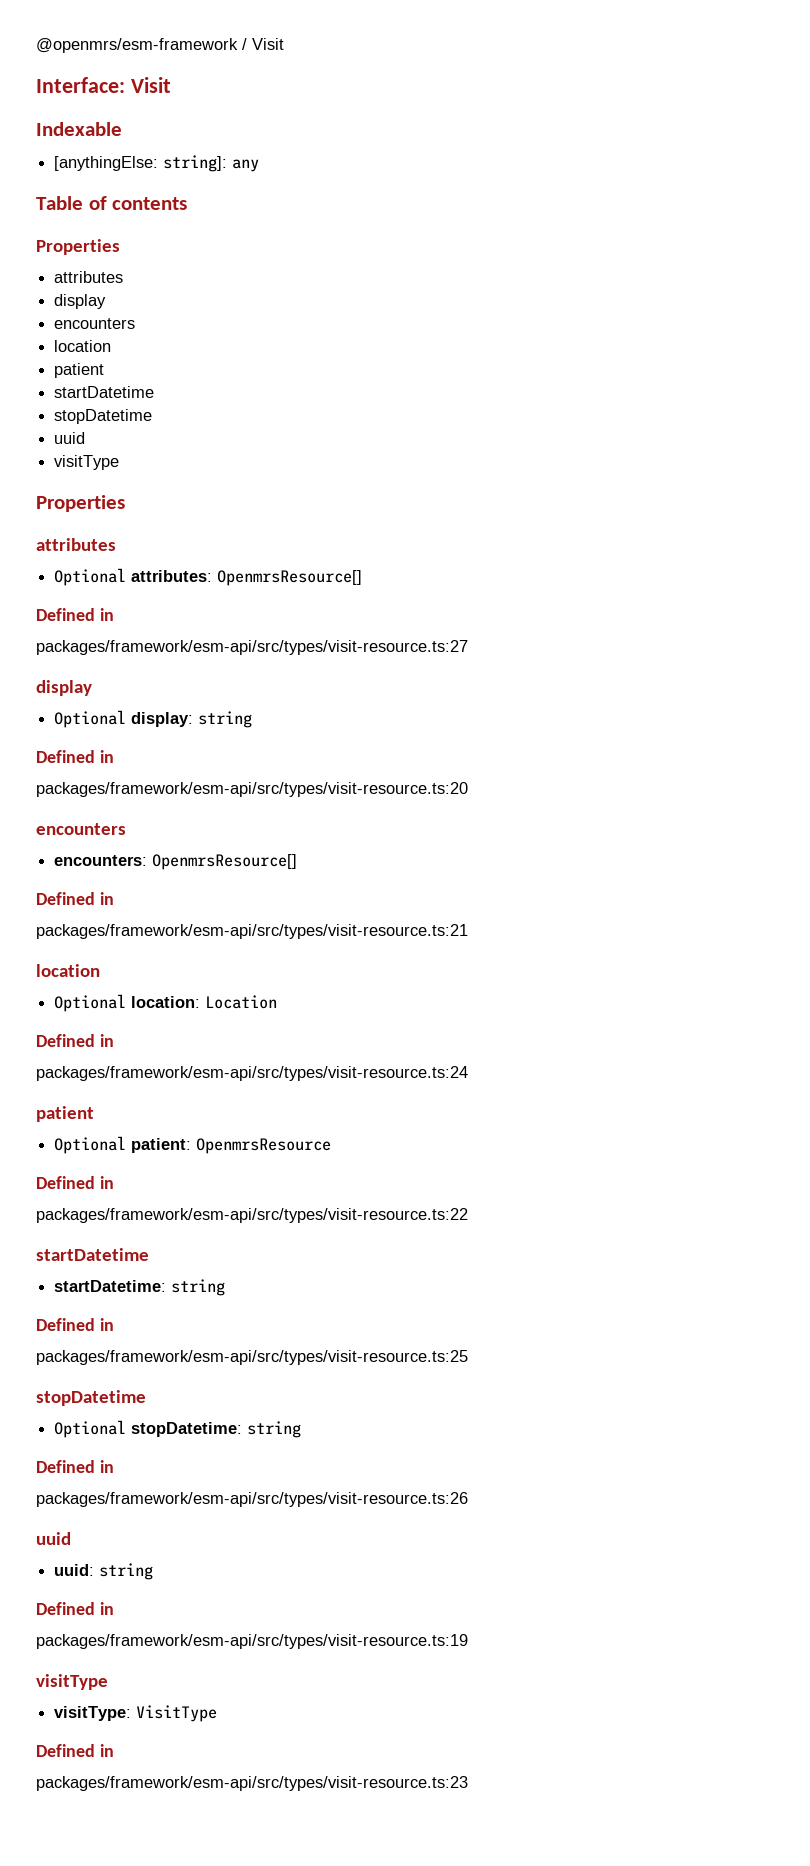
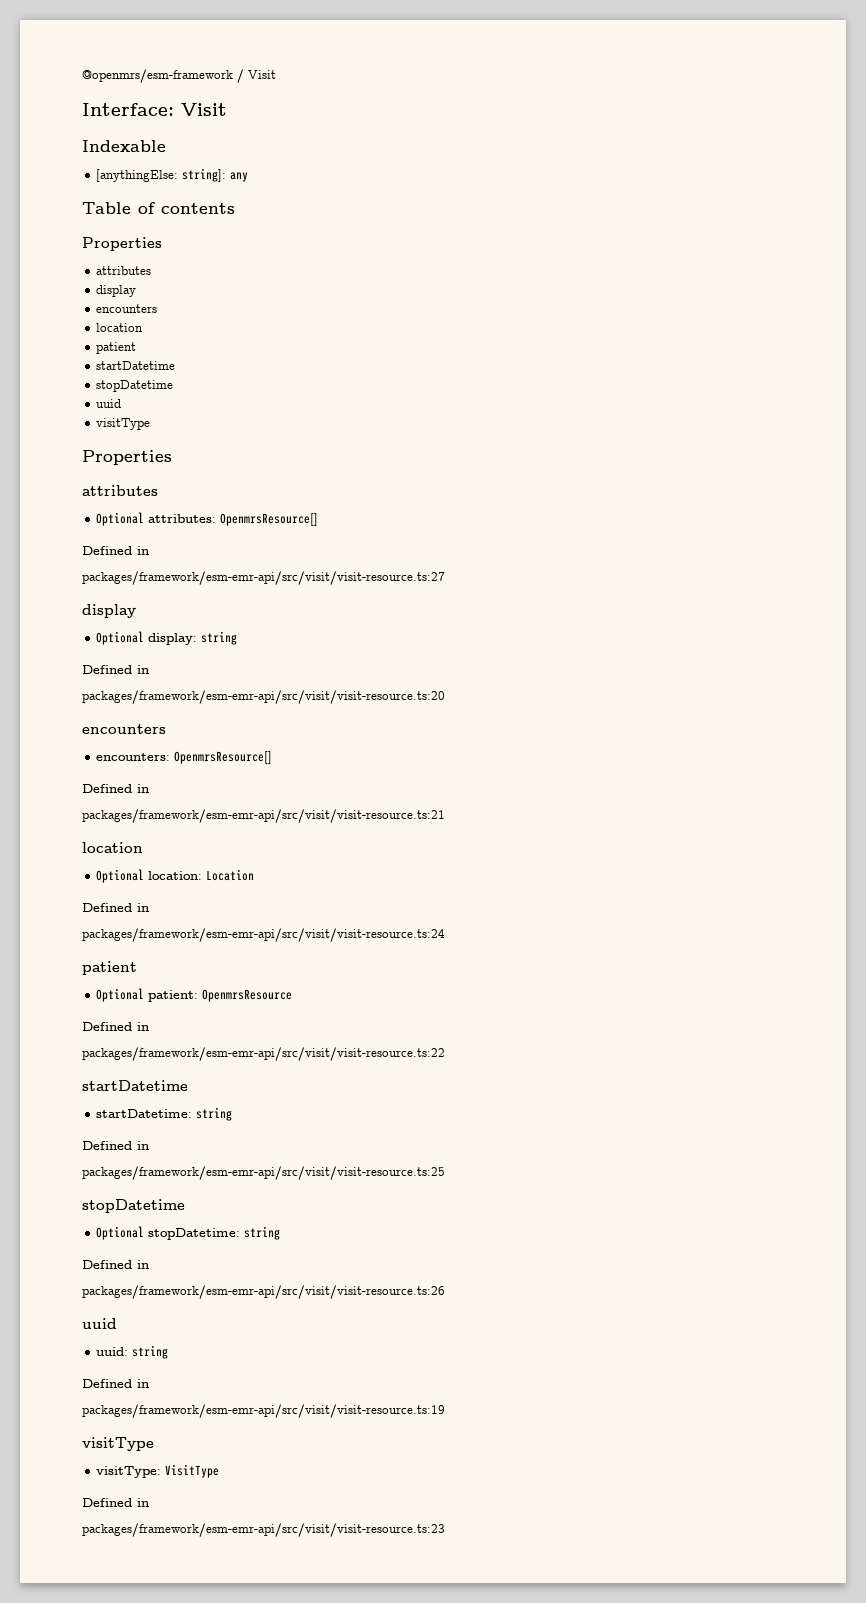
- packages/framework/esm-api/src/types/visit-resource.ts:27
+ packages/framework/esm-emr-api/src/visit/visit-resource.ts:27
- packages/framework/esm-api/src/types/visit-resource.ts:20
+ packages/framework/esm-emr-api/src/visit/visit-resource.ts:20
- packages/framework/esm-api/src/types/visit-resource.ts:21
+ packages/framework/esm-emr-api/src/visit/visit-resource.ts:21
- packages/framework/esm-api/src/types/visit-resource.ts:24
+ packages/framework/esm-emr-api/src/visit/visit-resource.ts:24
- packages/framework/esm-api/src/types/visit-resource.ts:22
+ packages/framework/esm-emr-api/src/visit/visit-resource.ts:22
- packages/framework/esm-api/src/types/visit-resource.ts:25
+ packages/framework/esm-emr-api/src/visit/visit-resource.ts:25
- packages/framework/esm-api/src/types/visit-resource.ts:26
+ packages/framework/esm-emr-api/src/visit/visit-resource.ts:26
- packages/framework/esm-api/src/types/visit-resource.ts:19
+ packages/framework/esm-emr-api/src/visit/visit-resource.ts:19
- packages/framework/esm-api/src/types/visit-resource.ts:23
+ packages/framework/esm-emr-api/src/visit/visit-resource.ts:23

